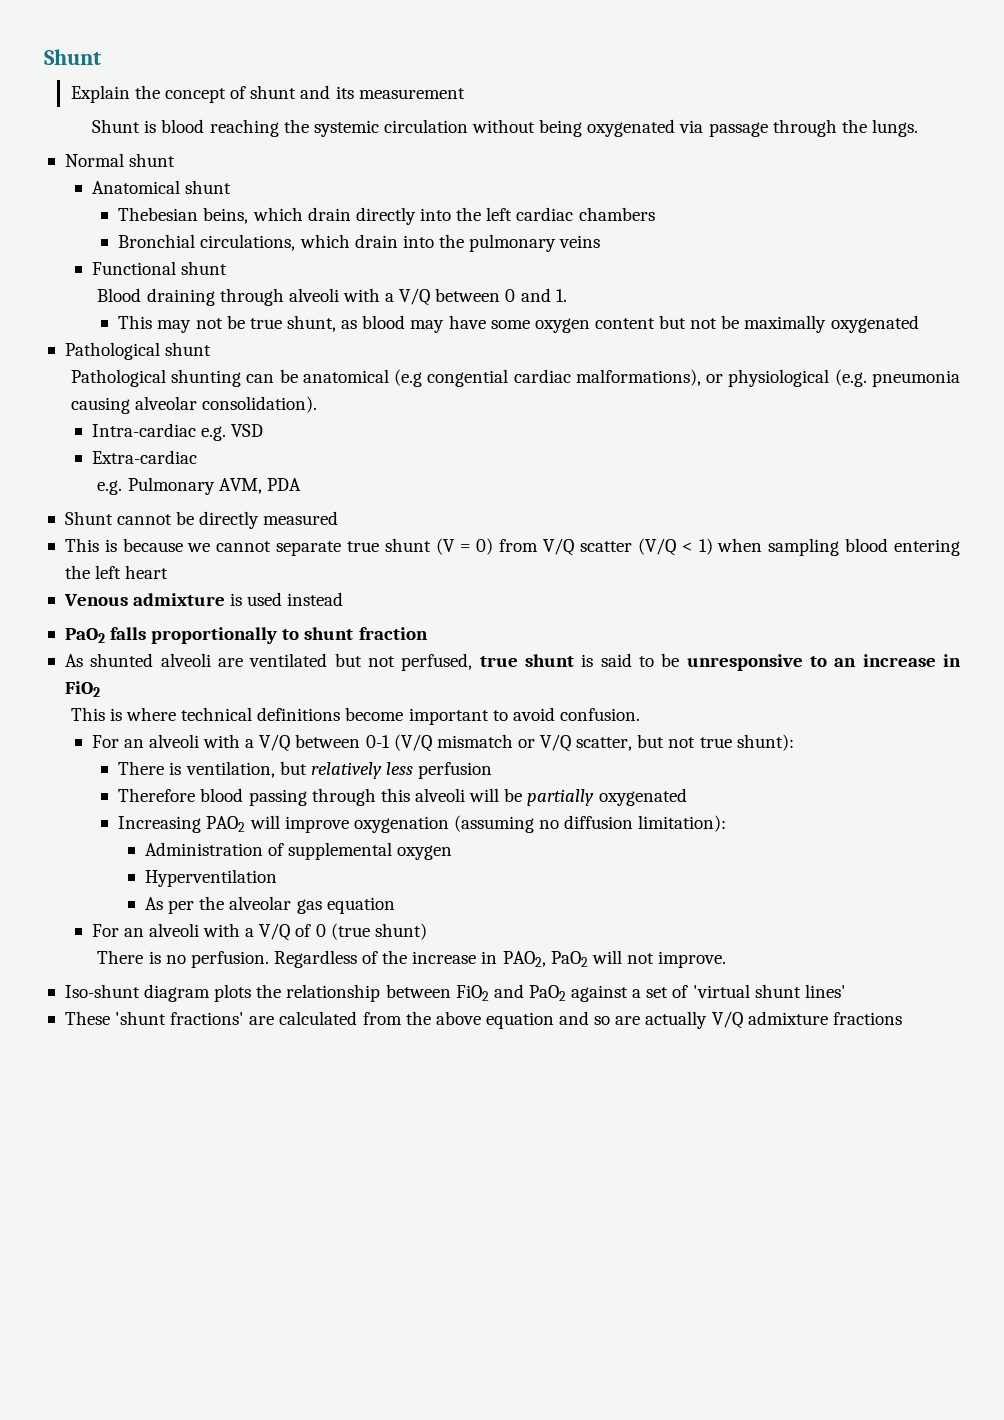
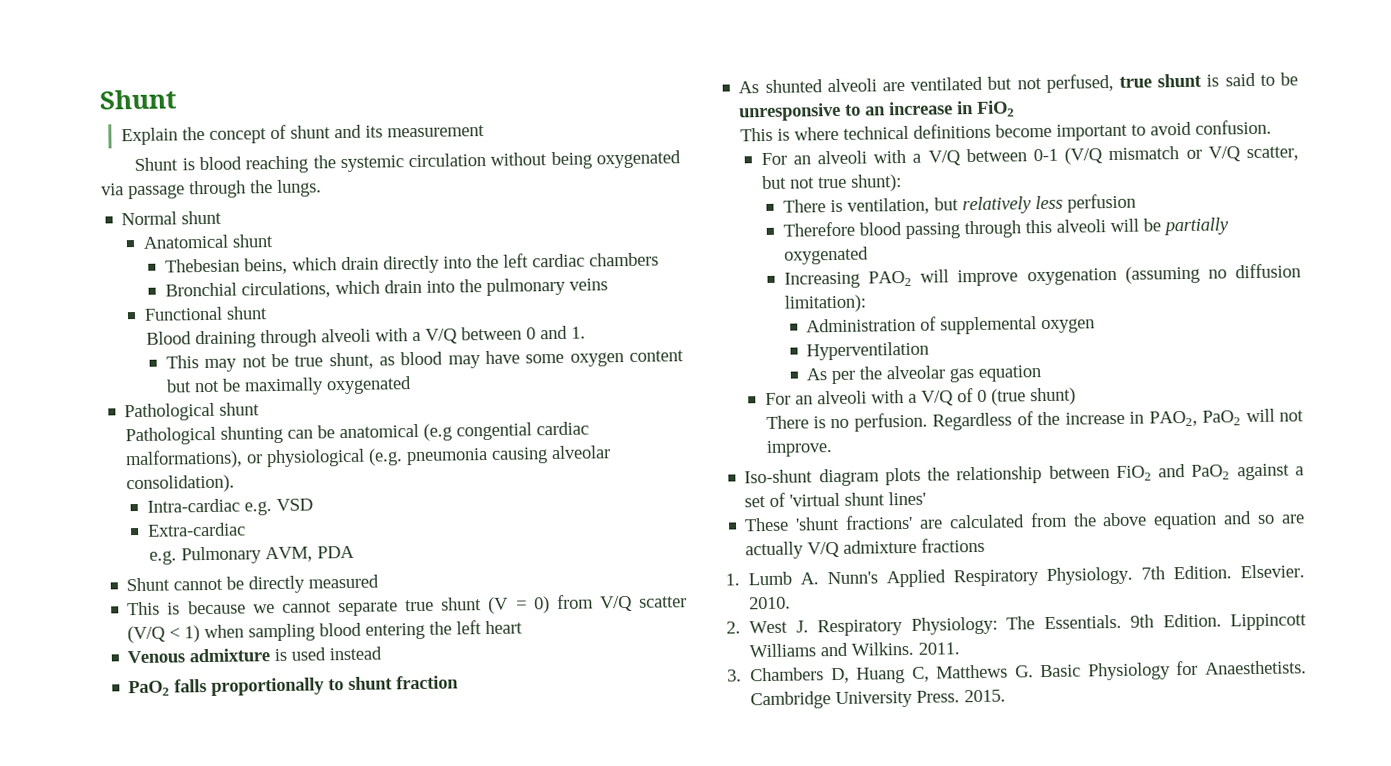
+ 1. Lumb A. Nunn's Applied Respiratory Physiology. 7th Edition. Elsevier. 2010.
+ 2. West J. Respiratory Physiology: The Essentials. 9th Edition. Lippincott Williams and Wilkins. 2011.
+ 3. Chambers D, Huang C, Matthews G. Basic Physiology for Anaesthetists. Cambridge University Press. 2015.

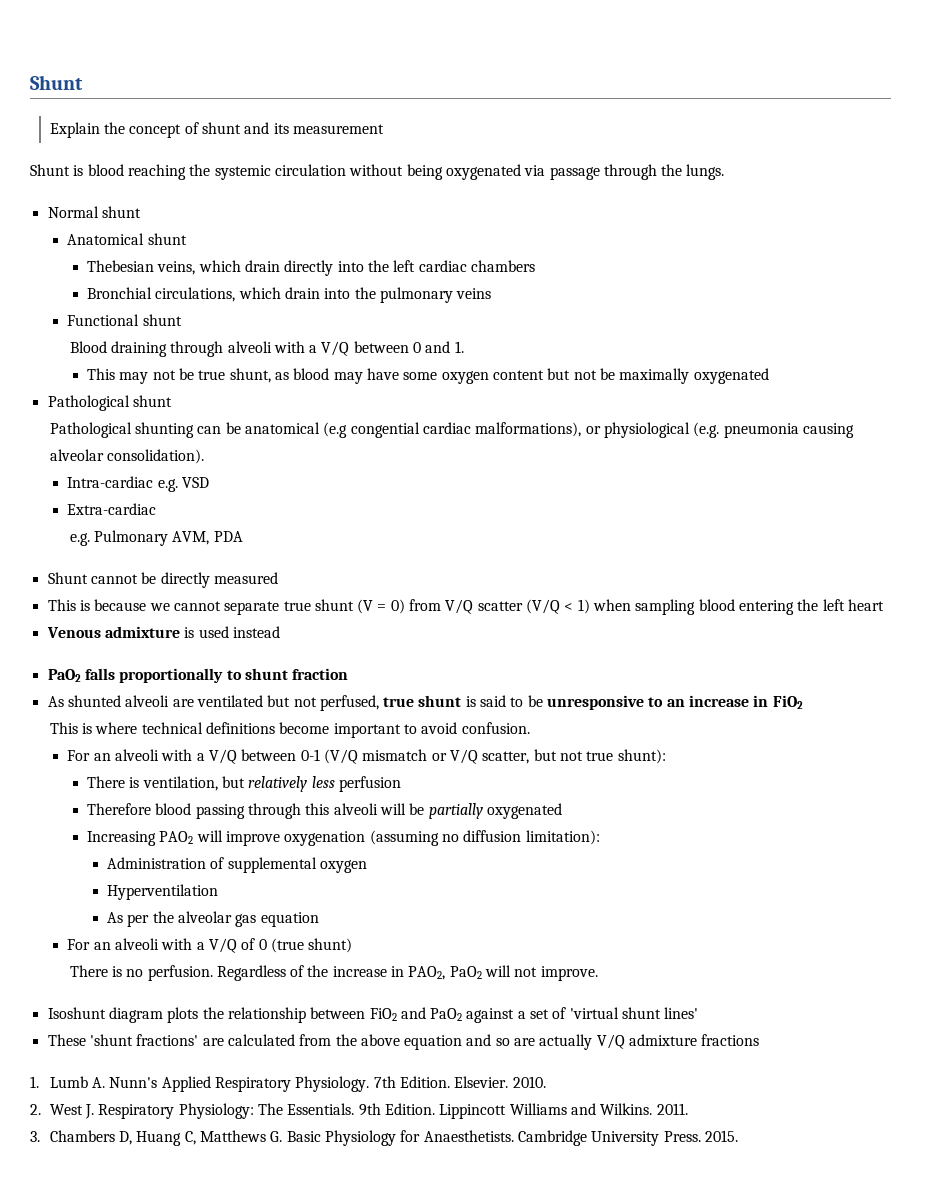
- Thebesian beins, which drain directly into the left cardiac chambers
+ Thebesian veins, which drain directly into the left cardiac chambers
- Iso-shunt diagram plots the relationship between FiO2 and PaO2 against a set of 'virtual shunt lines'
+ Isoshunt diagram plots the relationship between FiO2 and PaO2 against a set of 'virtual shunt lines'

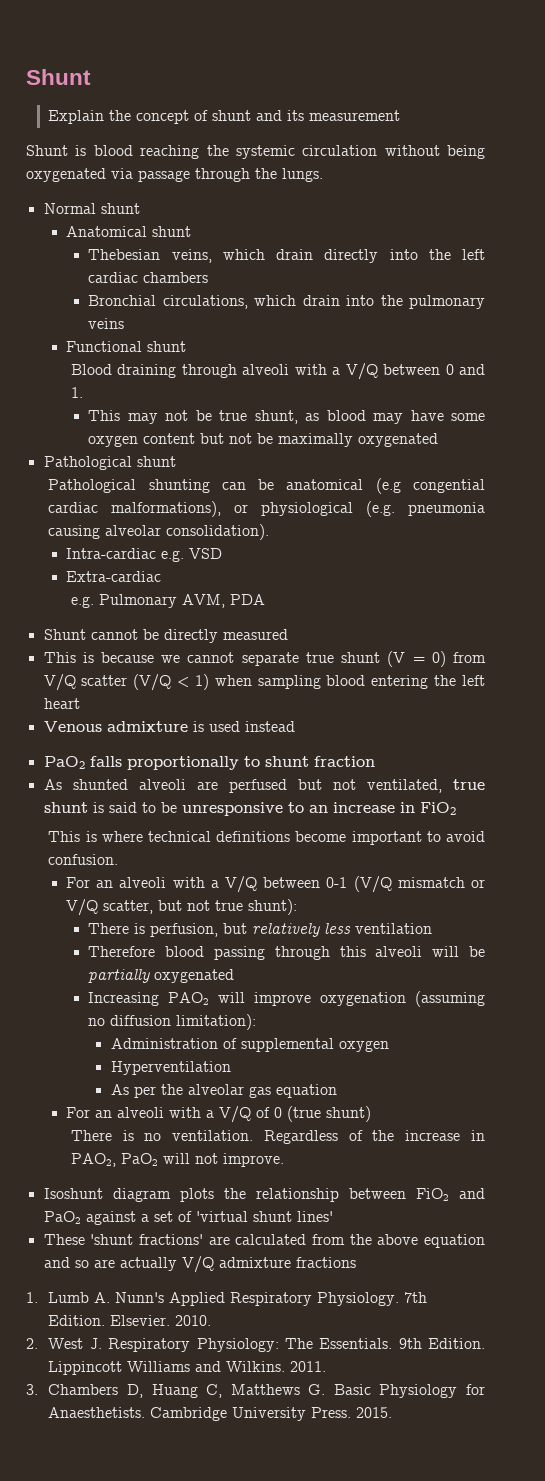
- As shunted alveoli are ventilated but not perfused, true shunt is said to be unresponsive to an increase in FiO2
+ As shunted alveoli are perfused but not ventilated, true shunt is said to be unresponsive to an increase in FiO2
- There is ventilation, but relatively less perfusion
+ There is perfusion, but relatively less ventilation
- There is no perfusion.
+ There is no ventilation.

